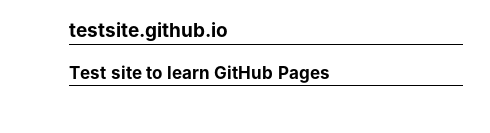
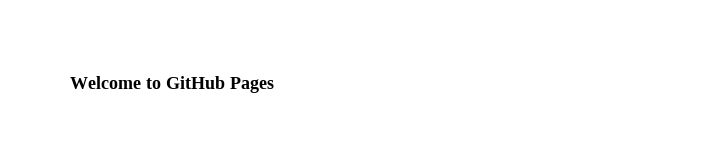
- testsite.github.io
- Test site to learn GitHub Pages
+ Welcome to GitHub Pages

